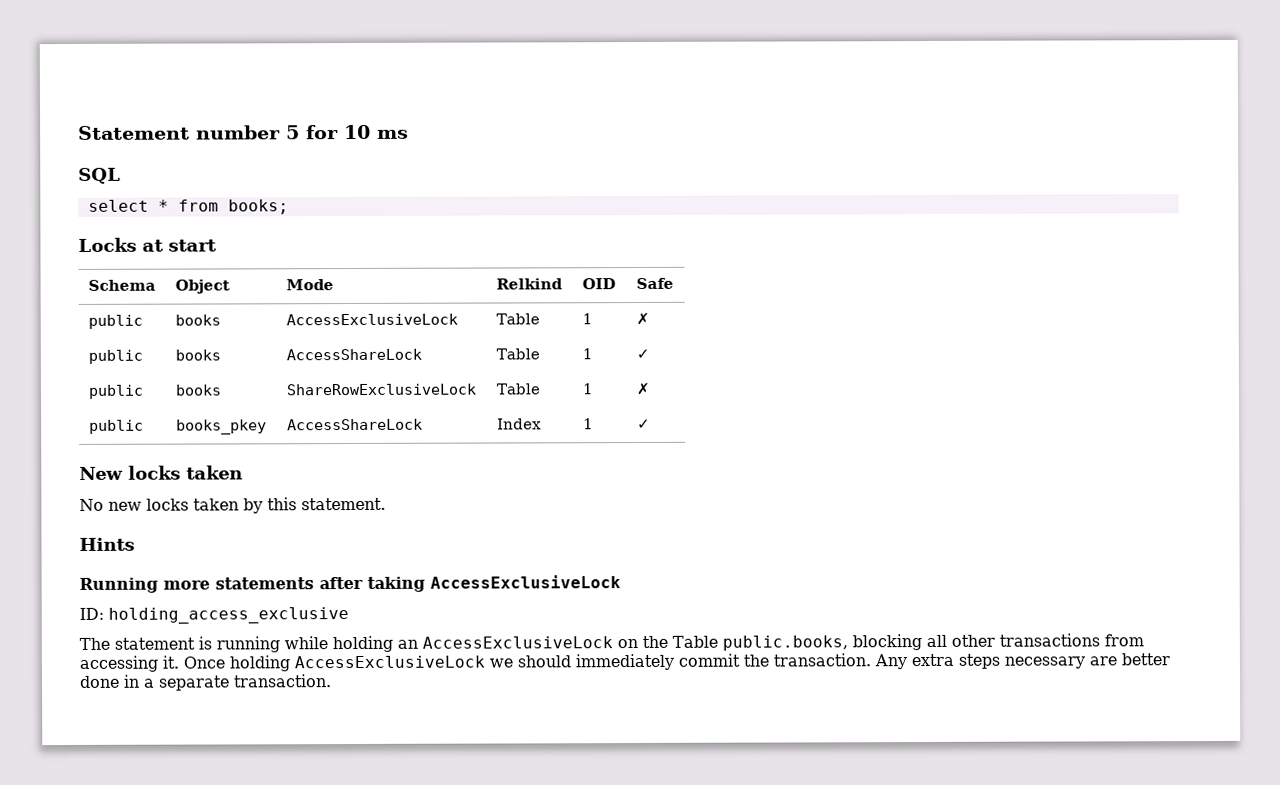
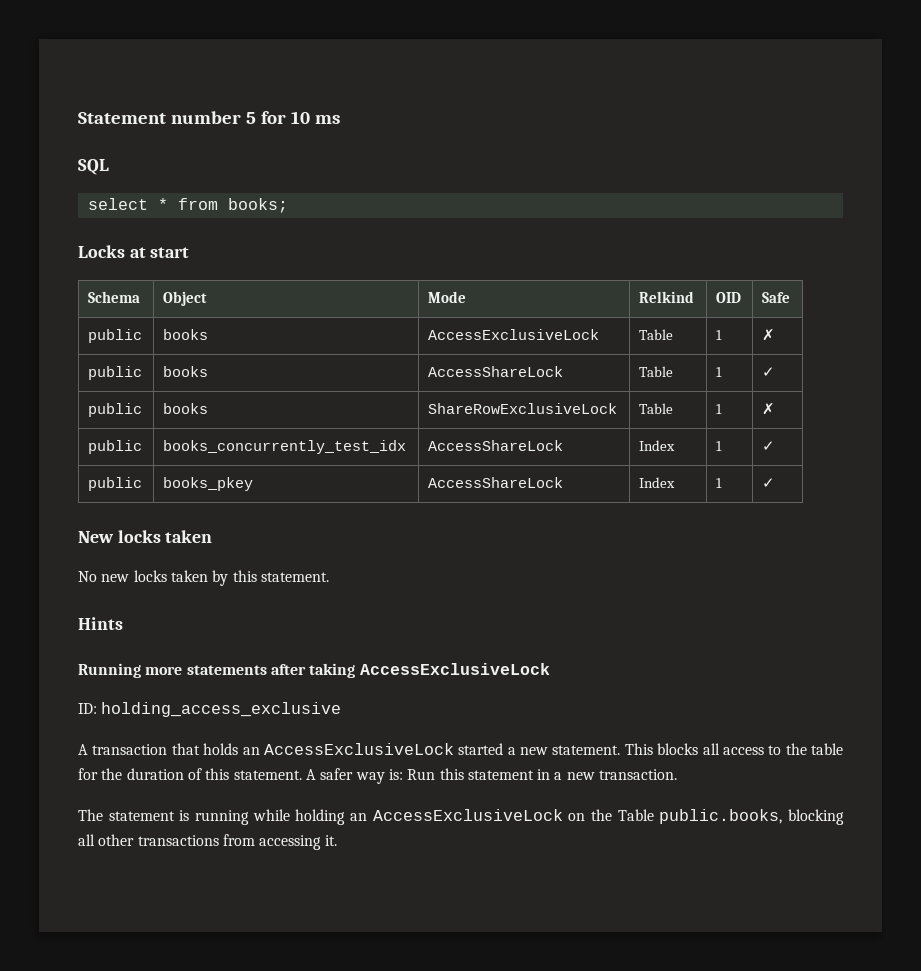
+ public | books_concurrently_test_idx | AccessShareLock | Index | 1 | ✓
+ A transaction that holds an AccessExclusiveLock started a new statement. This blocks all access to the table for the duration of this statement. A safer way is: Run this statement in a new transaction.
- Once holding AccessExclusiveLock we should immediately commit the transaction. Any extra steps necessary are better done in a separate transaction.

